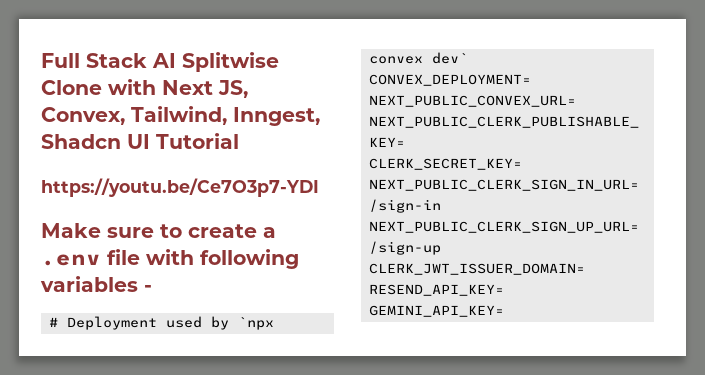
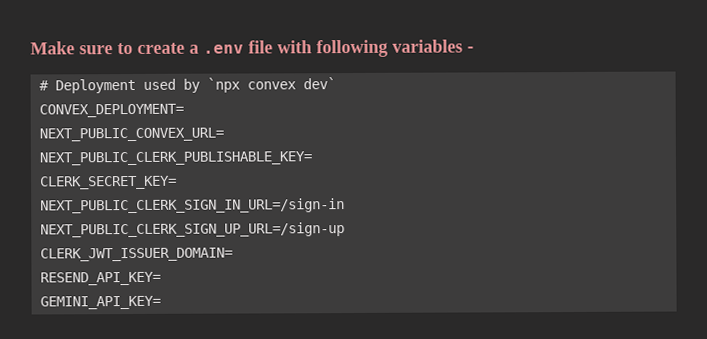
- Full Stack AI Splitwise Clone with Next JS, Convex, Tailwind, Inngest, Shadcn UI Tutorial
- https://youtu.be/Ce7O3p7-YDI

